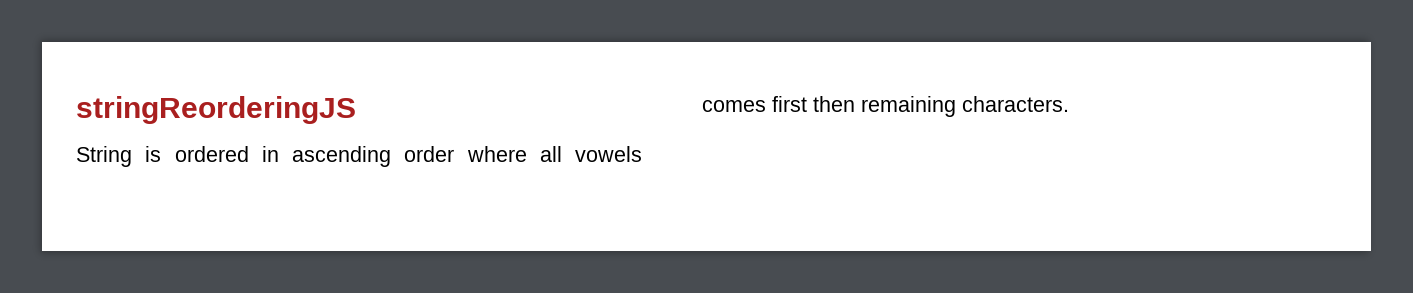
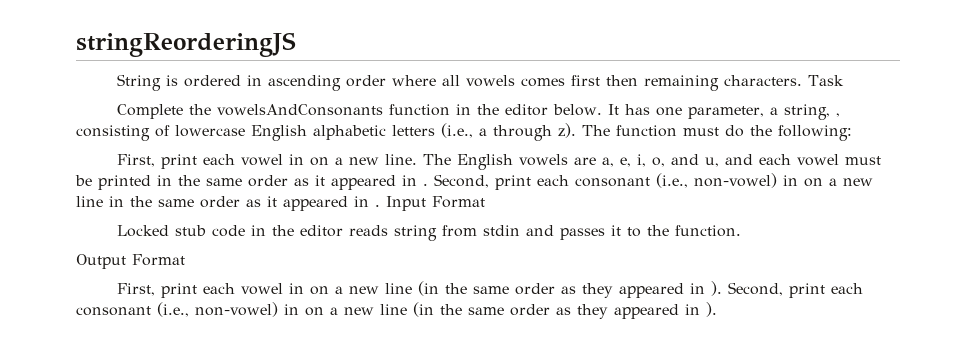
+ Task
+ Complete the vowelsAndConsonants function in the editor below. It has one parameter, a string, , consisting of lowercase English alphabetic letters (i.e., a through z). The function must do the following:
+ First, print each vowel in on a new line. The English vowels are a, e, i, o, and u, and each vowel must be printed in the same order as it appeared in . Second, print each consonant (i.e., non-vowel) in on a new line in the same order as it appeared in . Input Format
+ Locked stub code in the editor reads string from stdin and passes it to the function.
+ Output Format
+ First, print each vowel in on a new line (in the same order as they appeared in ). Second, print each consonant (i.e., non-vowel) in on a new line (in the same order as they appeared in ).

